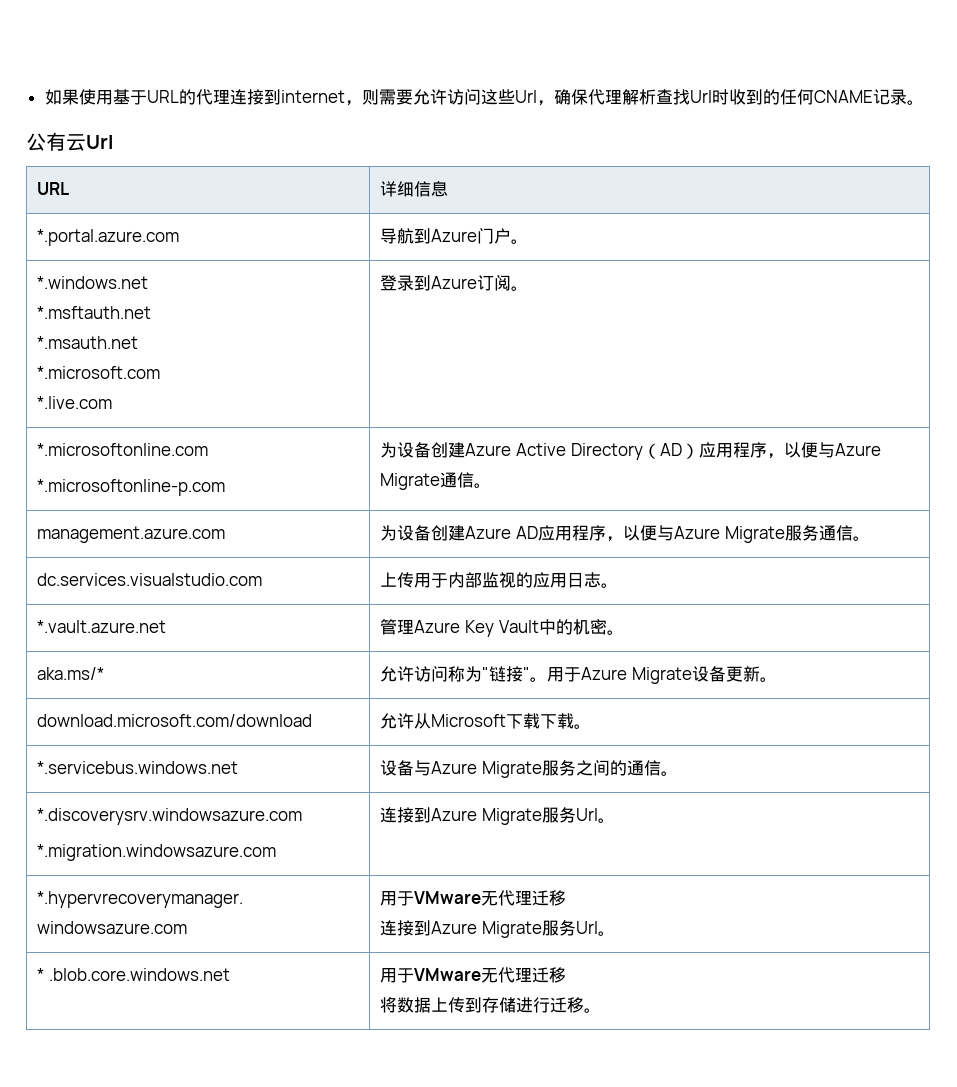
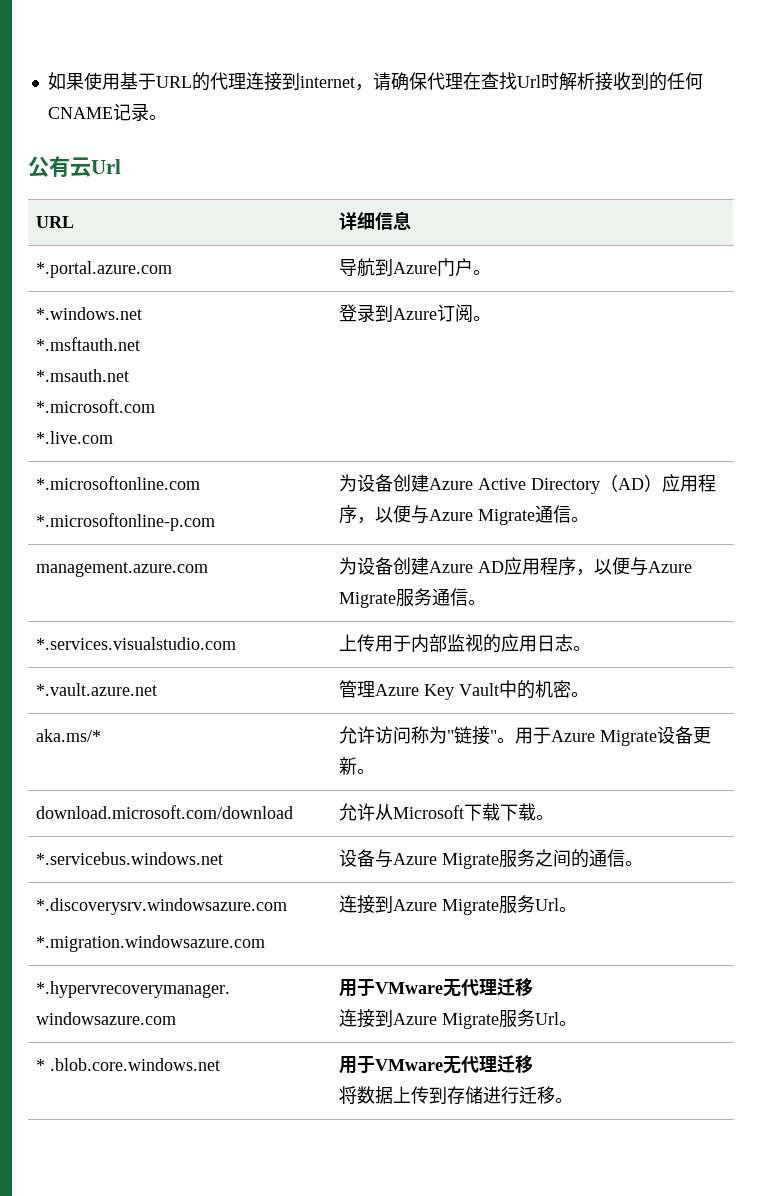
- 如果使用基于URL的代理连接到internet，则需要允许访问这些Url，确保代理解析查找Url时收到的任何CNAME记录。
+ 如果使用基于URL的代理连接到internet，请确保代理在查找Url时解析接收到的任何CNAME记录。
- dc.services.visualstudio.com | 上传用于内部监视的应用日志。
+ *.services.visualstudio.com | 上传用于内部监视的应用日志。

